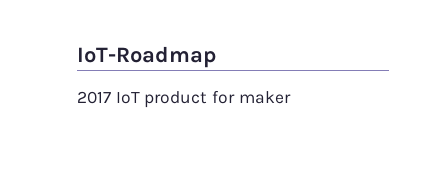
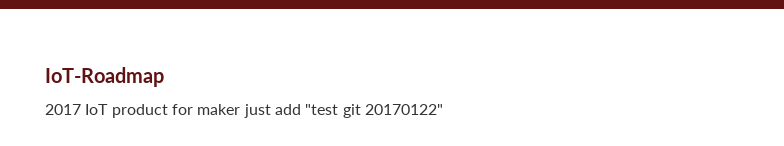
- 2017 IoT product for maker
+ 2017 IoT product for maker just add "test git 20170122"

